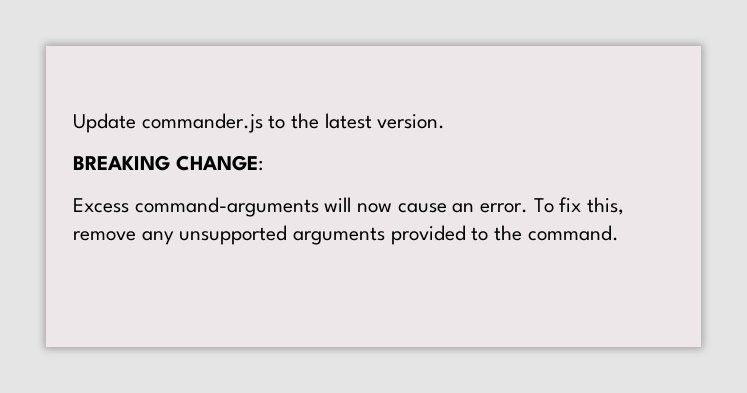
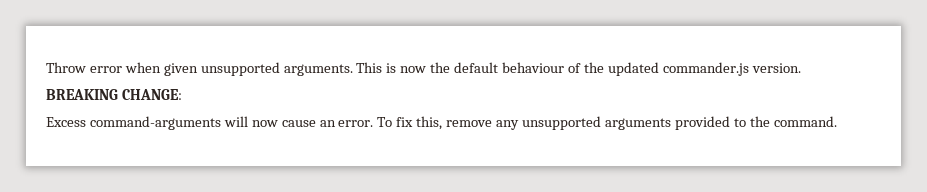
- Update commander.js to the latest version.
+ Throw error when given unsupported arguments. This is now the default behaviour of the updated commander.js version.

